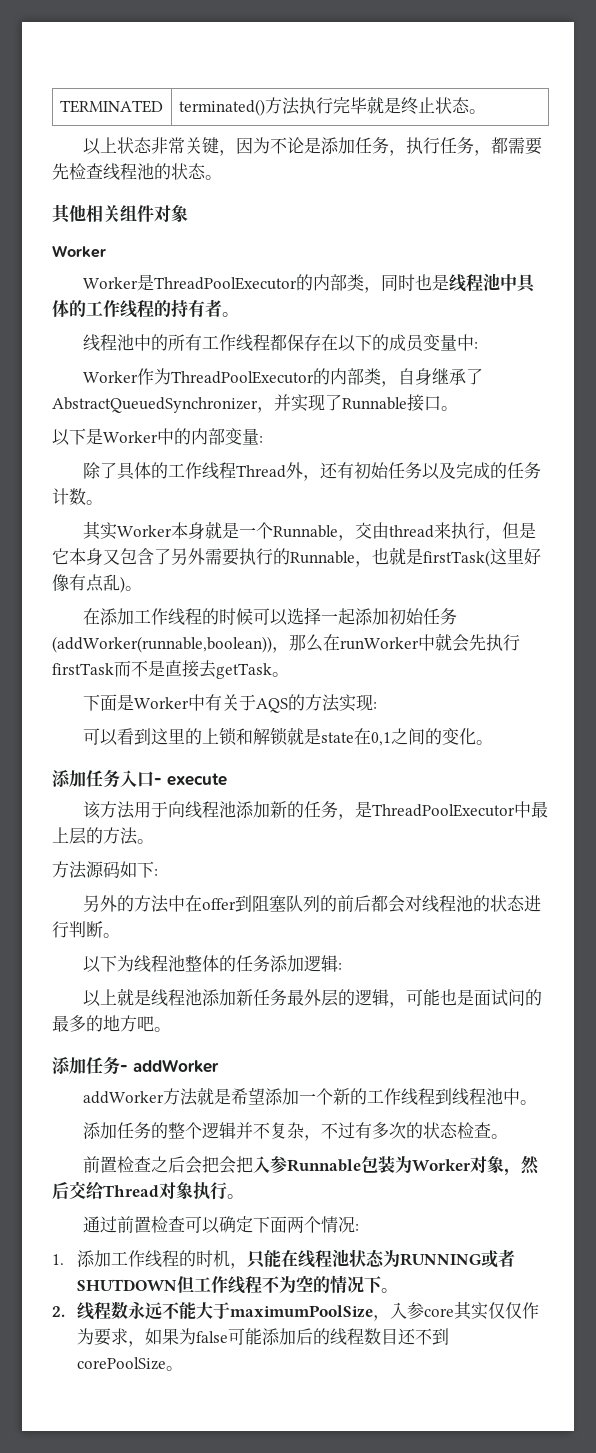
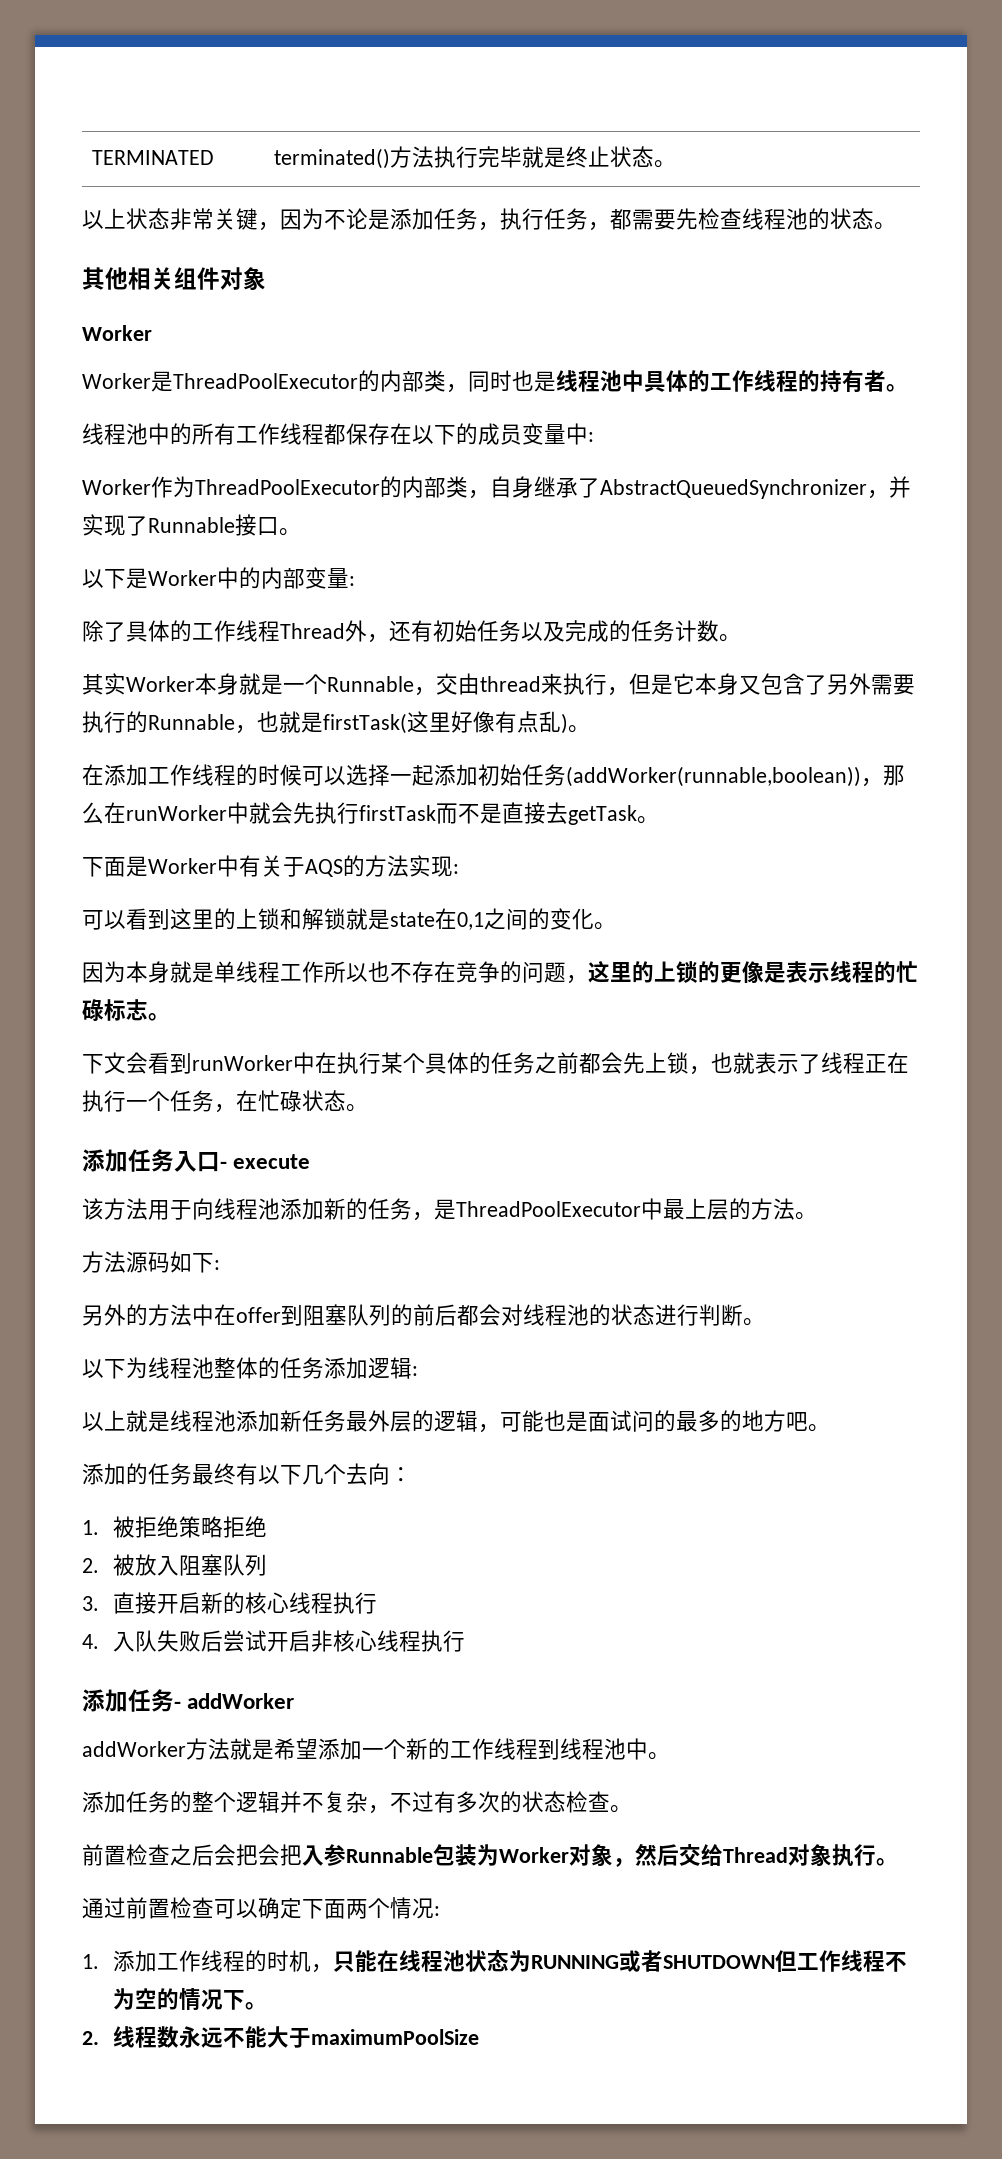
+ 因为本身就是单线程工作所以也不存在竞争的问题，这里的上锁的更像是表示线程的忙碌标志。
+ 下文会看到runWorker中在执行某个具体的任务之前都会先上锁，也就表示了线程正在执行一个任务，在忙碌状态。
+ 添加的任务最终有以下几个去向：
+ 1.被拒绝策略拒绝
+ 2.被放入阻塞队列
+ 3.直接开启新的核心线程执行
+ 4.入队失败后尝试开启非核心线程执行
- 2.线程数永远不能大于maximumPoolSize，入参core其实仅仅作为要求，如果为false可能添加后的线程数目还不到corePoolSize。
+ 2.线程数永远不能大于maximumPoolSize

